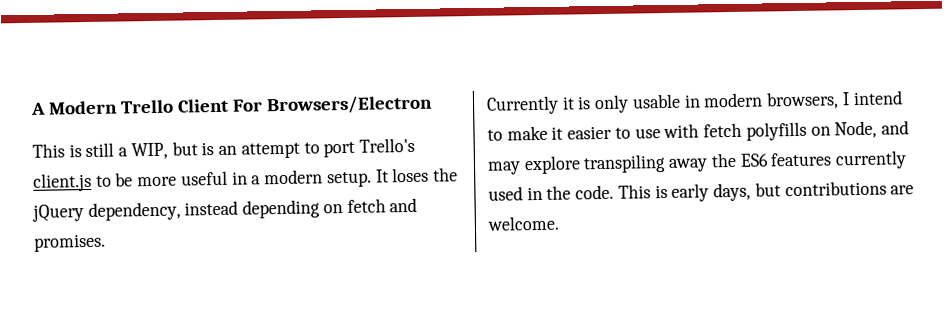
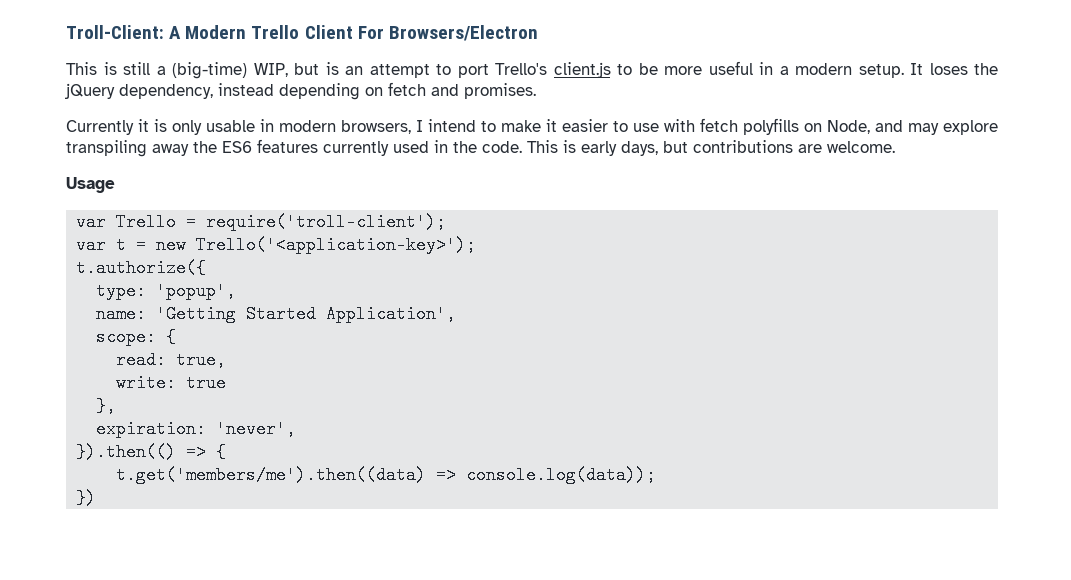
- A Modern Trello Client For Browsers/Electron
+ Troll-Client: A Modern Trello Client For Browsers/Electron
- This is still a WIP, but is an attempt to port Trello's client.js to be more useful in a modern setup.
+ This is still a (big-time) WIP, but is an attempt to port Trello's client.js to be more useful in a modern setup.
+ Usage
+ var Trello = require('troll-client');
+ var t = new Trello('<application-key>');
+ t.authorize({
+ type: 'popup',
+ name: 'Getting Started Application',
+ scope: {
+ read: true,
+ write: true
+ },
+ expiration: 'never',
+ }).then(() => {
+ t.get('members/me').then((data) => console.log(data));
+ })

